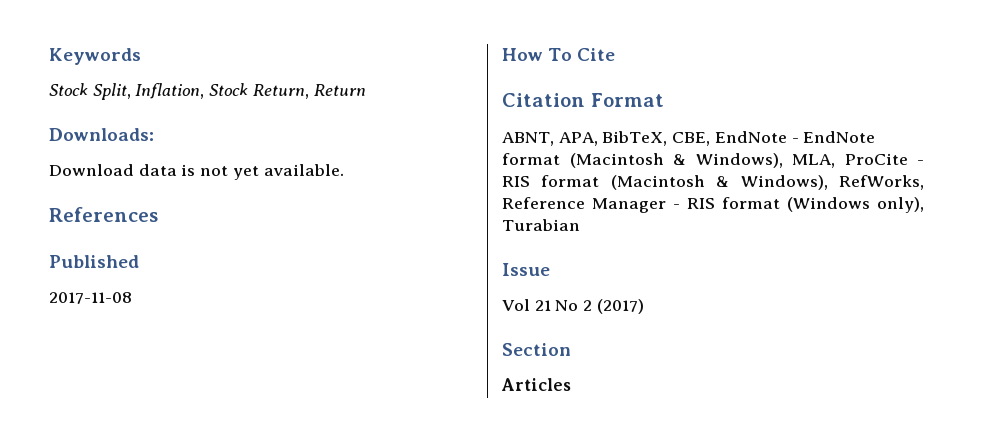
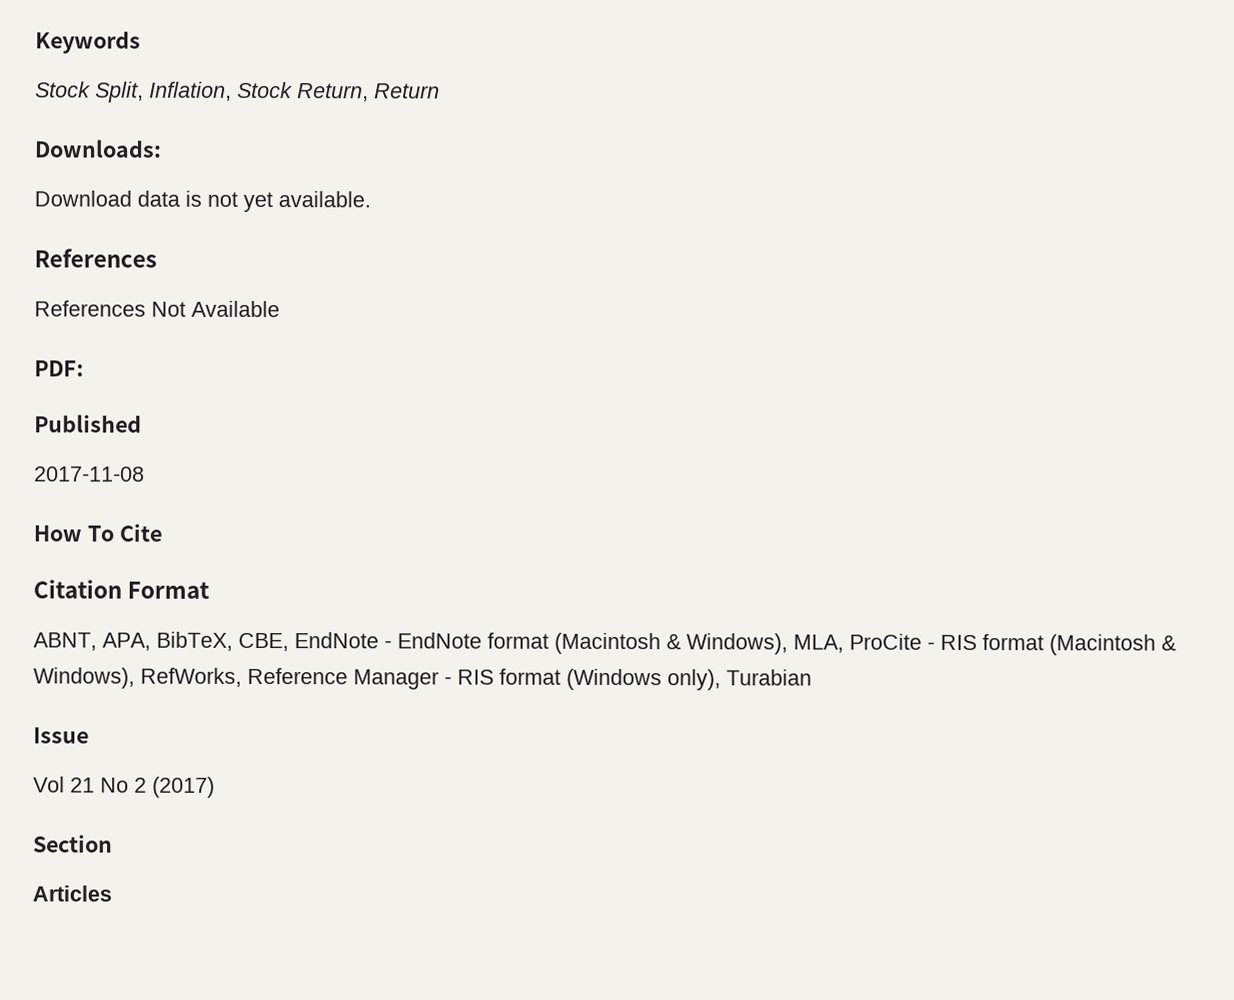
+ References Not Available
+ PDF:

